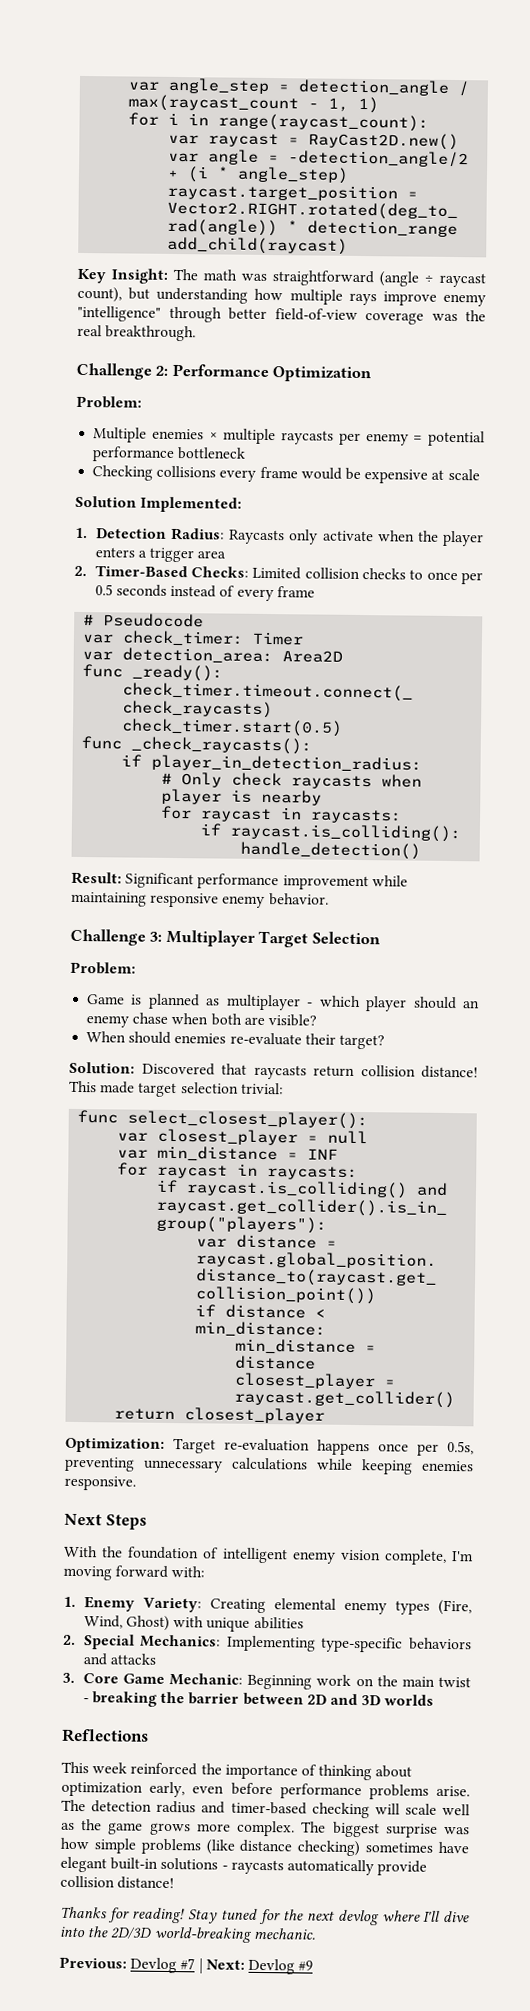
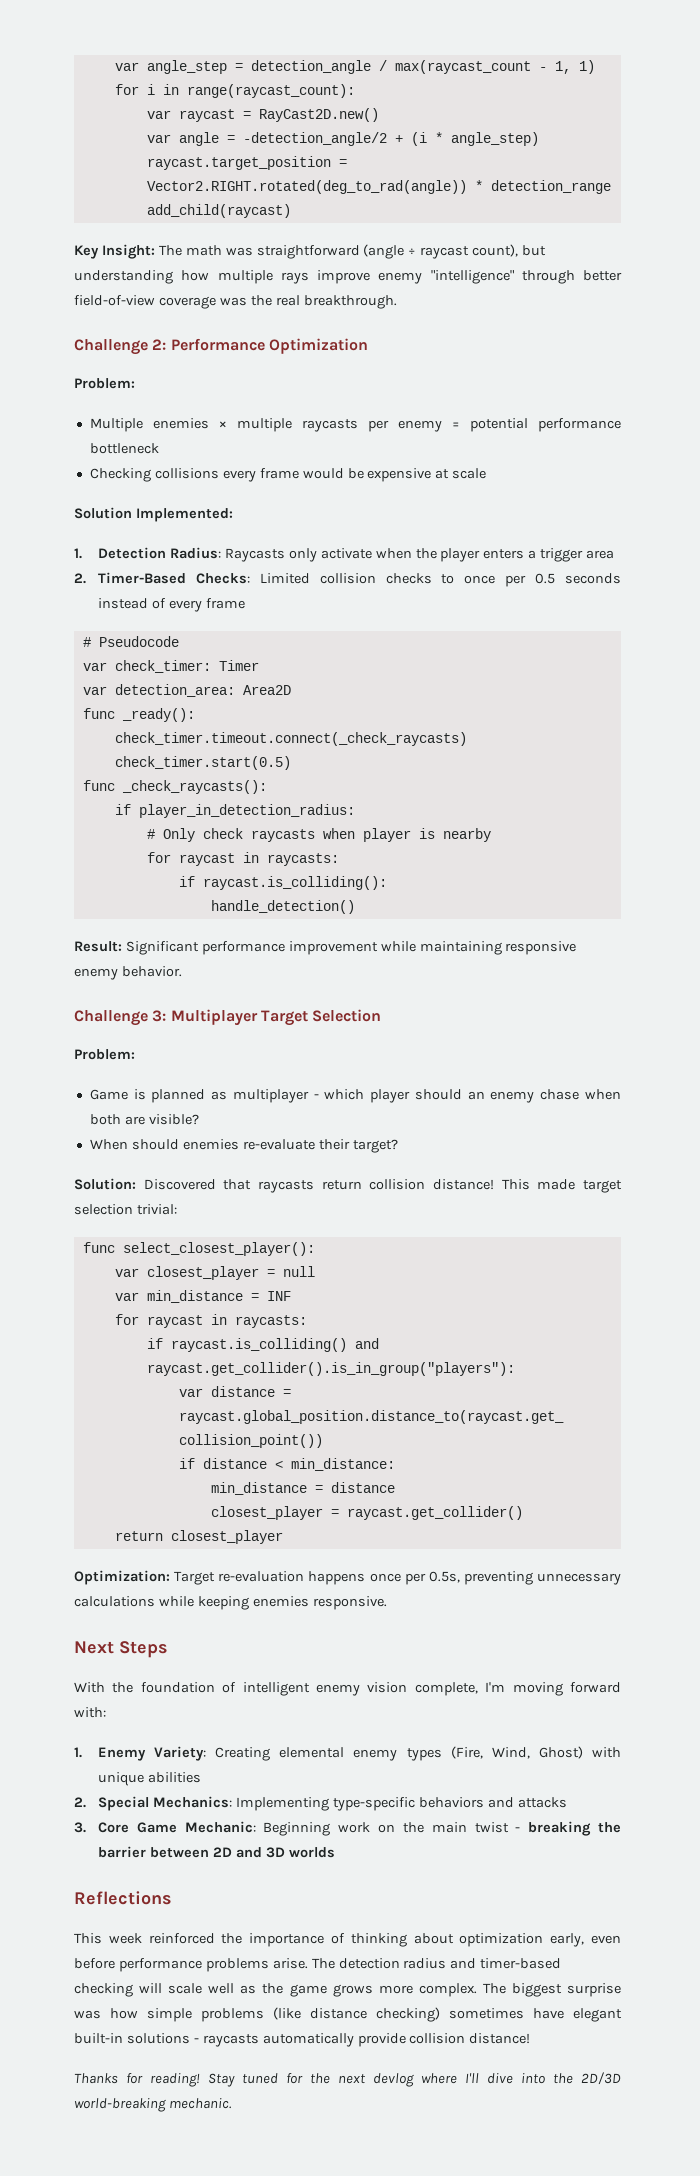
- Previous: Devlog #7 | Next: Devlog #9

